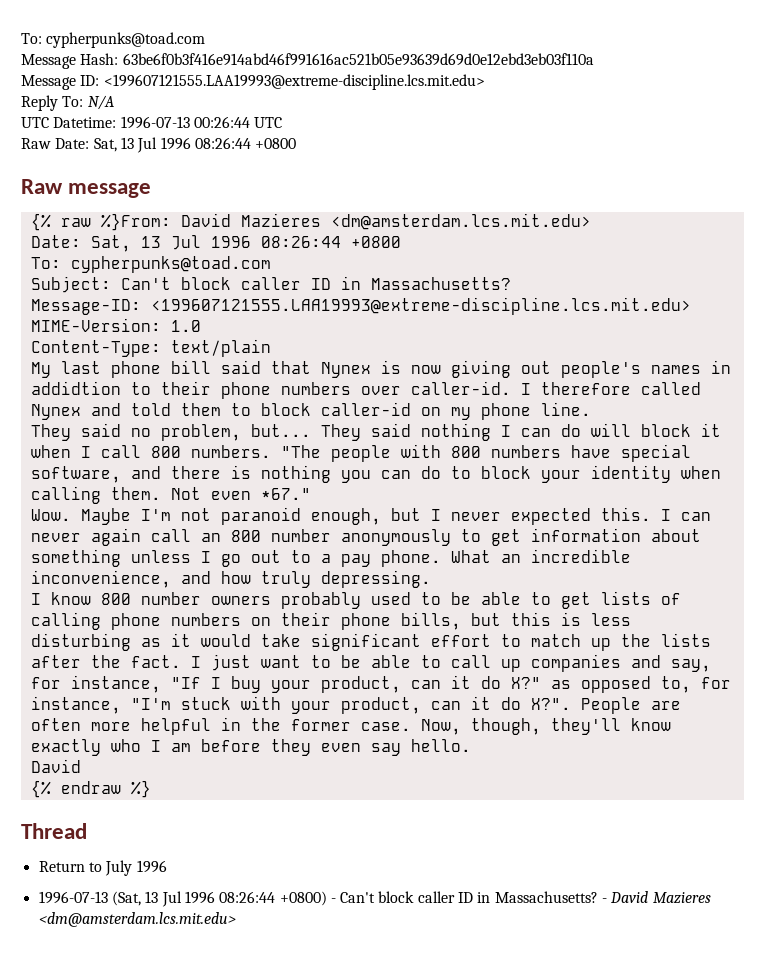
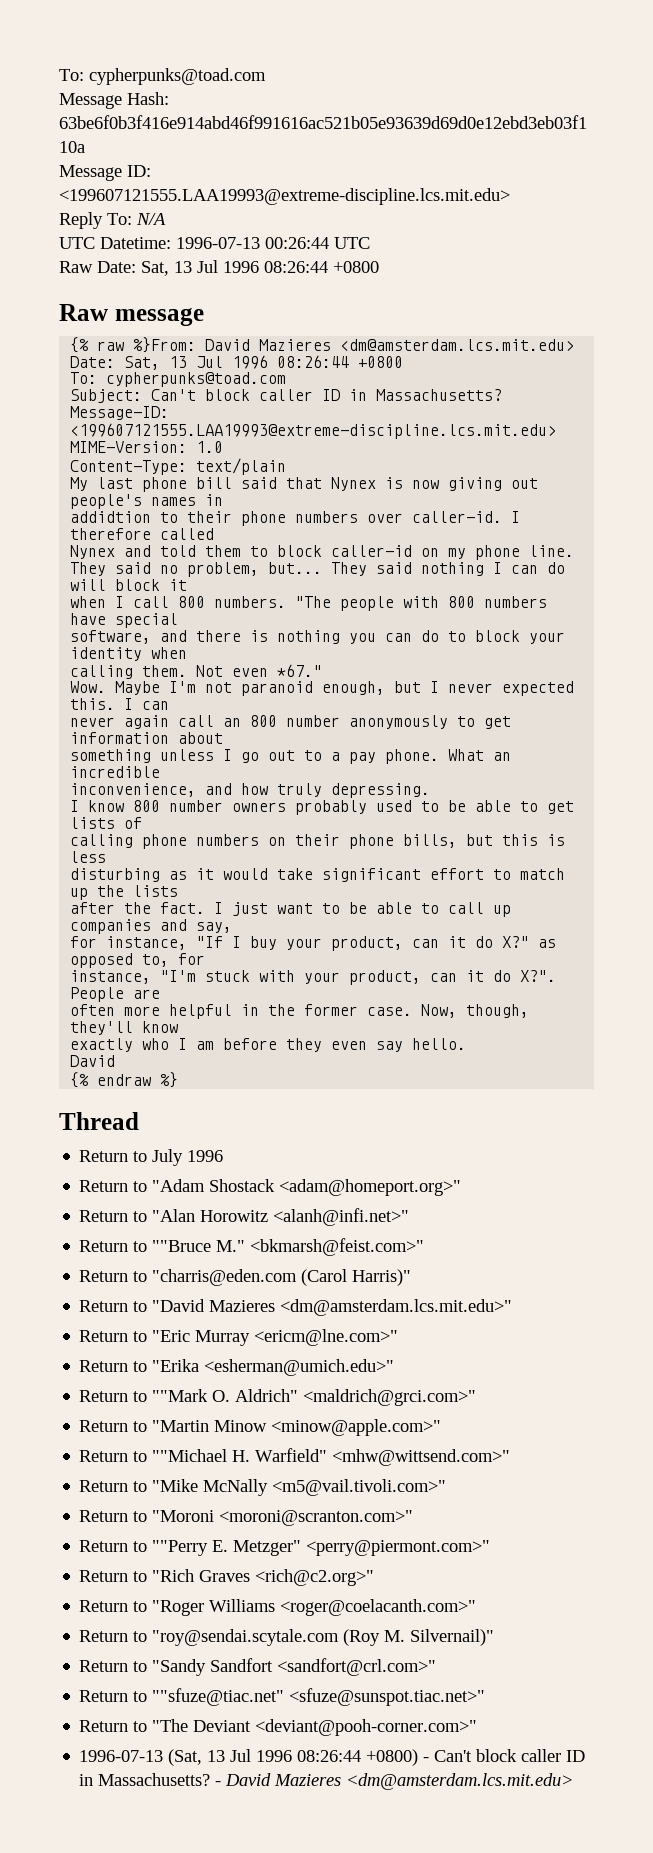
+ Return to "Adam Shostack <adam@homeport.org>"
+ Return to "Alan Horowitz <alanh@infi.net>"
+ Return to ""Bruce M." <bkmarsh@feist.com>"
+ Return to "charris@eden.com (Carol Harris)"
+ Return to "David Mazieres <dm@amsterdam.lcs.mit.edu>"
+ Return to "Eric Murray <ericm@lne.com>"
+ Return to "Erika <esherman@umich.edu>"
+ Return to ""Mark O. Aldrich" <maldrich@grci.com>"
+ Return to "Martin Minow <minow@apple.com>"
+ Return to ""Michael H. Warfield" <mhw@wittsend.com>"
+ Return to "Mike McNally <m5@vail.tivoli.com>"
+ Return to "Moroni <moroni@scranton.com>"
+ Return to ""Perry E. Metzger" <perry@piermont.com>"
+ Return to "Rich Graves <rich@c2.org>"
+ Return to "Roger Williams <roger@coelacanth.com>"
+ Return to "roy@sendai.scytale.com (Roy M. Silvernail)"
+ Return to "Sandy Sandfort <sandfort@crl.com>"
+ Return to ""sfuze@tiac.net" <sfuze@sunspot.tiac.net>"
+ Return to "The Deviant <deviant@pooh-corner.com>"

